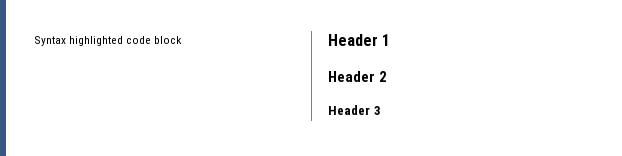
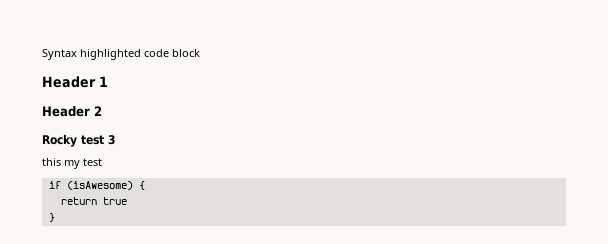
- Header 3
+ Rocky test 3
+ this my test
+ if (isAwesome) {
+ return true
+ }

